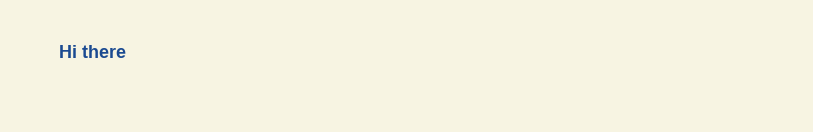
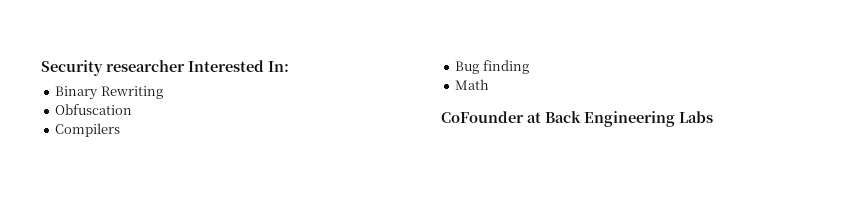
- Hi there
+ Security researcher Interested In:
+ Binary Rewriting
+ Obfuscation
+ Compilers
+ Bug finding
+ Math
+ CoFounder at Back Engineering Labs

